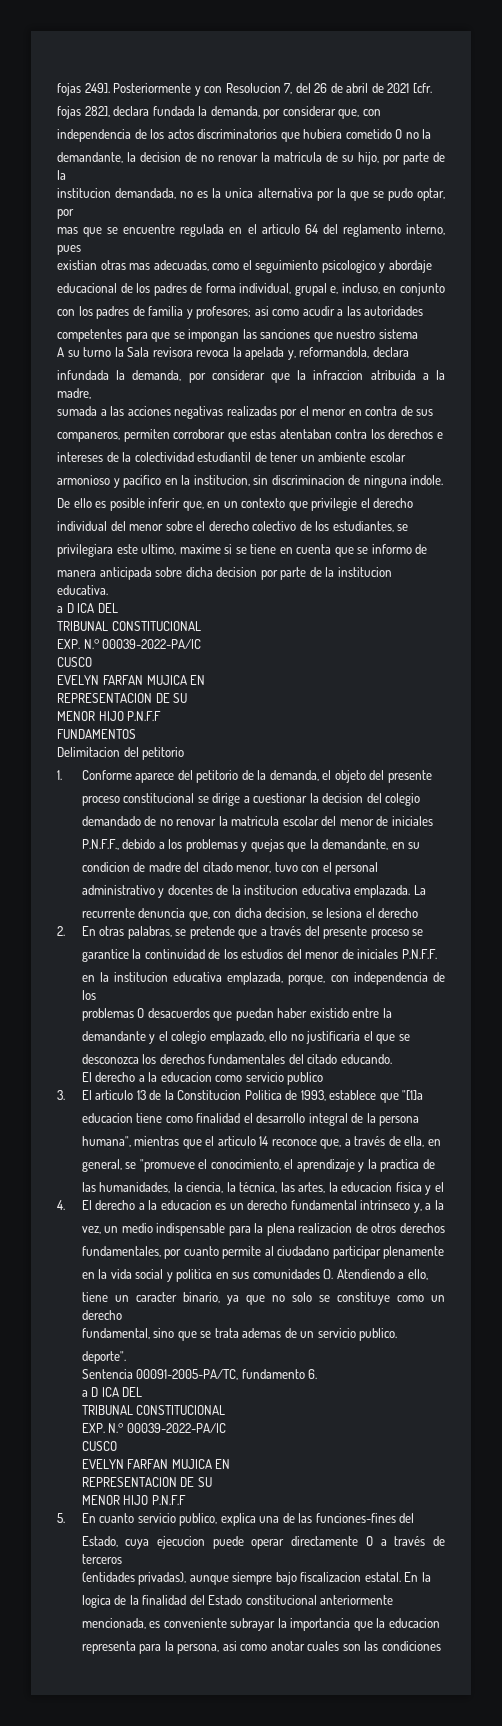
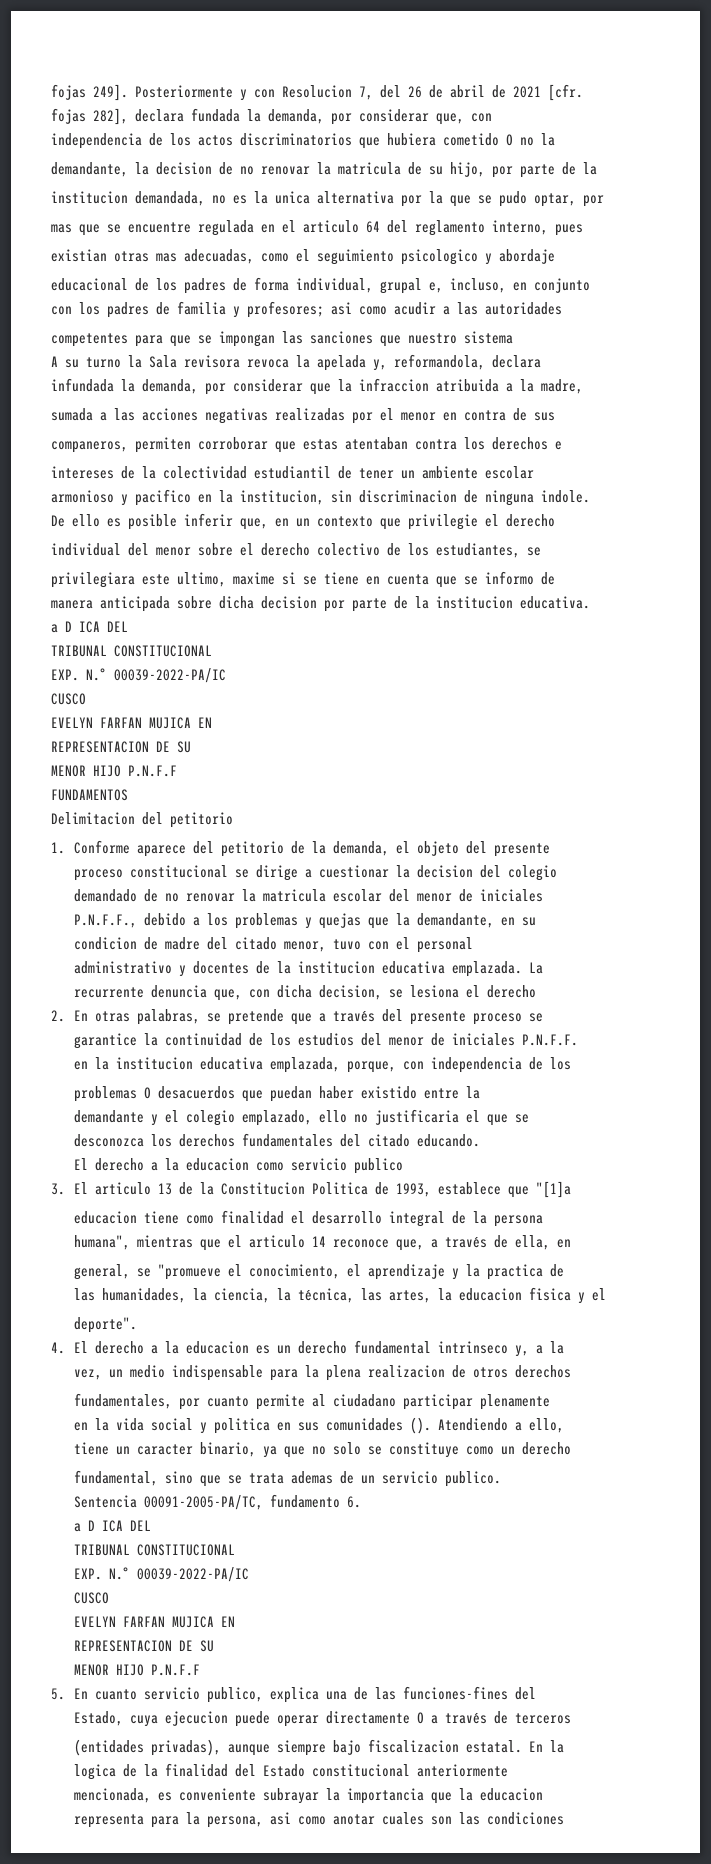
+ deporte".
- deporte".

